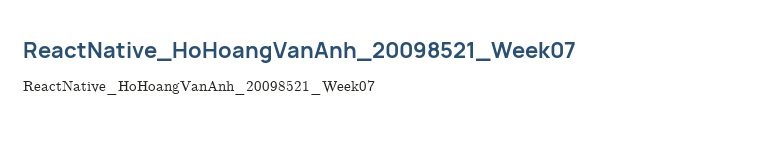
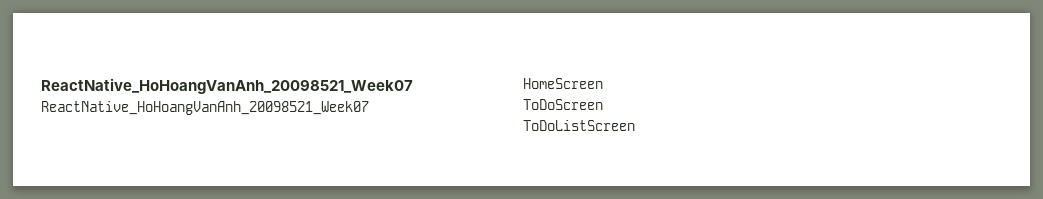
+ HomeScreen
+ ToDoScreen
+ ToDoListScreen

